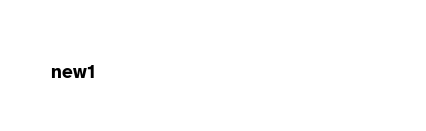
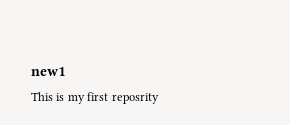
+ This is my first reposrity

